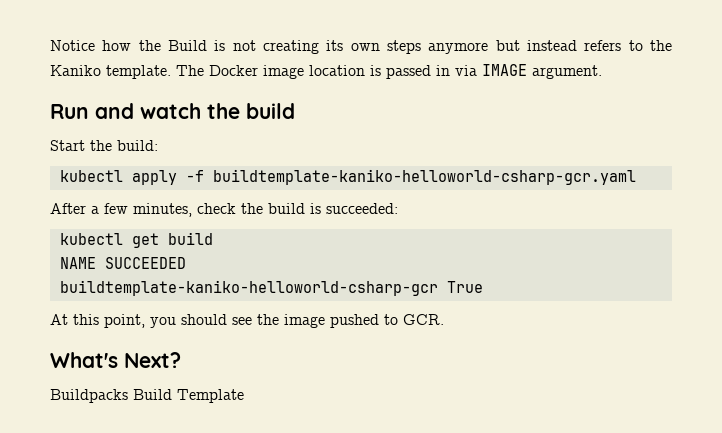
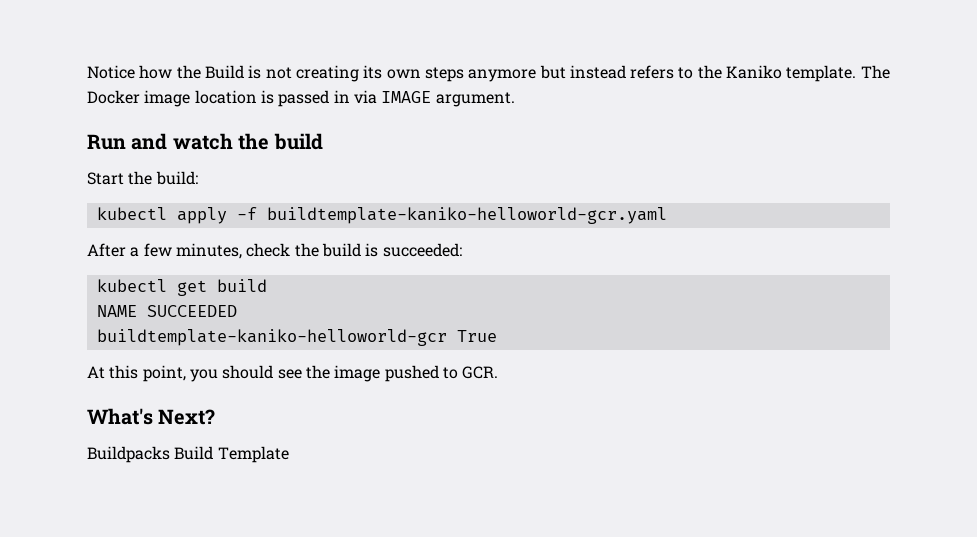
- kubectl apply -f buildtemplate-kaniko-helloworld-csharp-gcr.yaml
+ kubectl apply -f buildtemplate-kaniko-helloworld-gcr.yaml
- buildtemplate-kaniko-helloworld-csharp-gcr True
+ buildtemplate-kaniko-helloworld-gcr True

